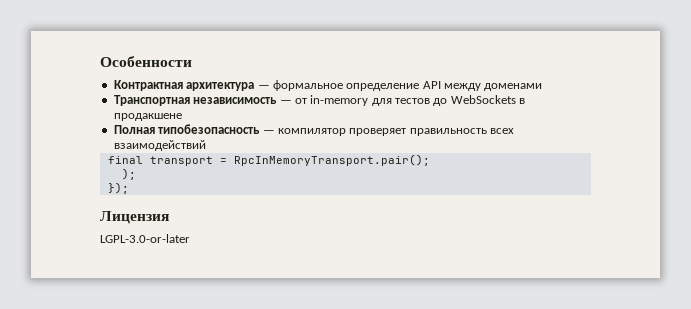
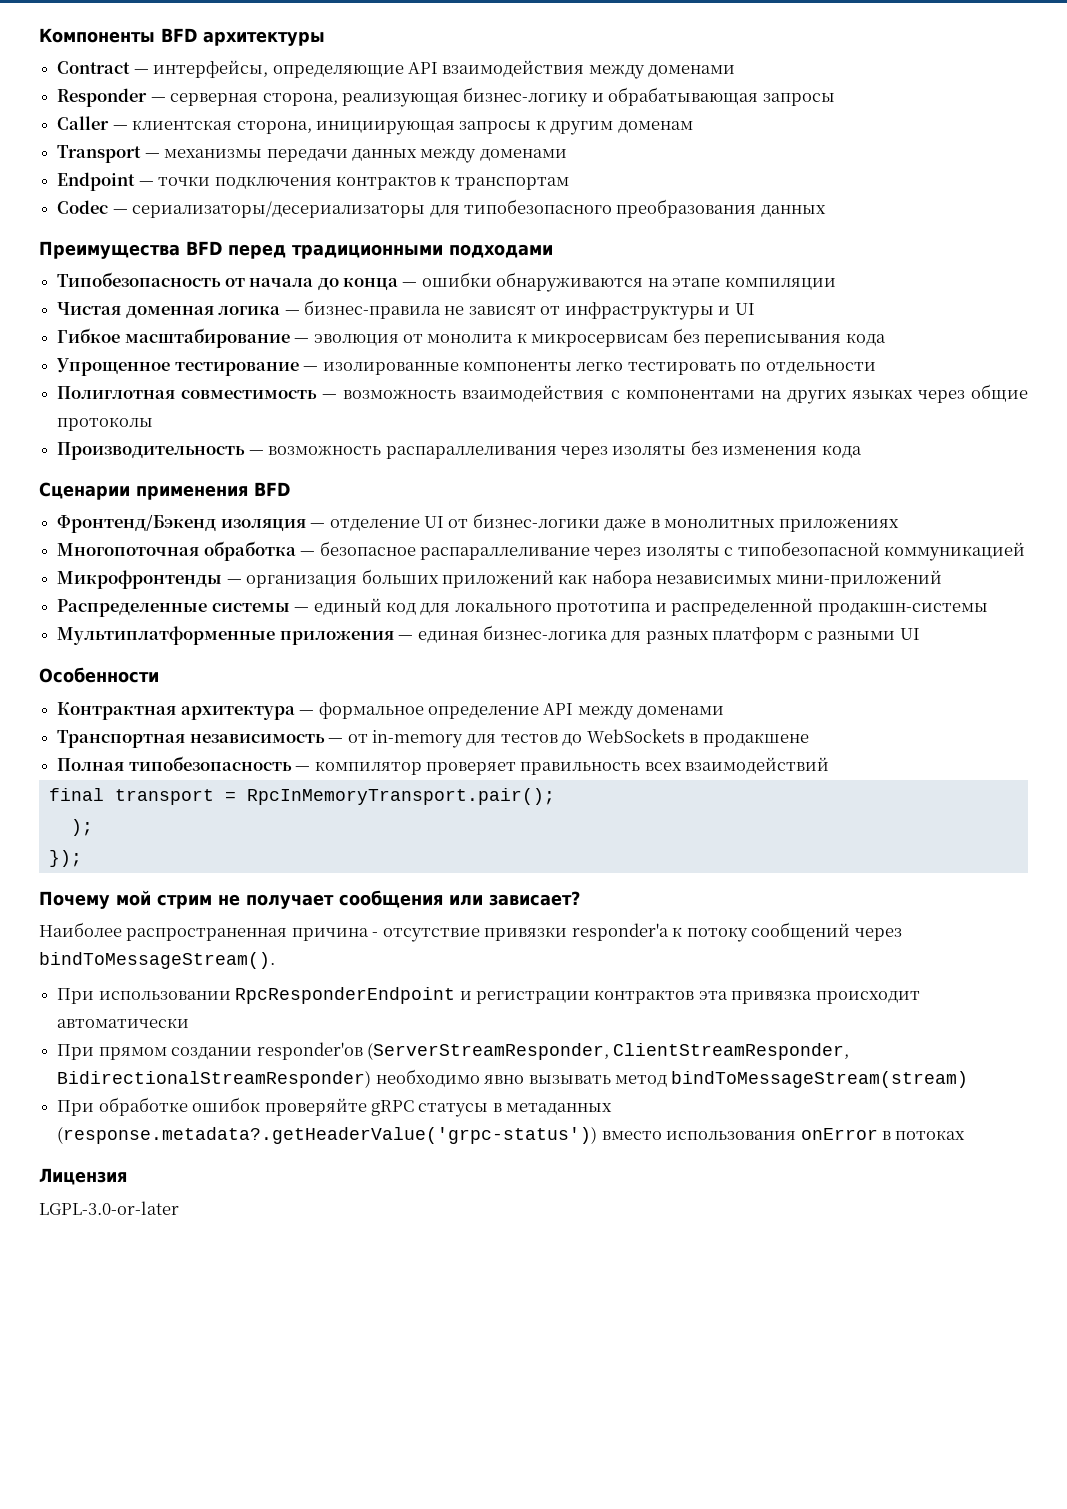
+ Компоненты BFD архитектуры
+ Contract — интерфейсы, определяющие API взаимодействия между доменами
+ Responder — серверная сторона, реализующая бизнес-логику и обрабатывающая запросы
+ Caller — клиентская сторона, инициирующая запросы к другим доменам
+ Transport — механизмы передачи данных между доменами
+ Endpoint — точки подключения контрактов к транспортам
+ Codec — сериализаторы/десериализаторы для типобезопасного преобразования данных
+ Преимущества BFD перед традиционными подходами
+ Типобезопасность от начала до конца — ошибки обнаруживаются на этапе компиляции
+ Чистая доменная логика — бизнес-правила не зависят от инфраструктуры и UI
+ Гибкое масштабирование — эволюция от монолита к микросервисам без переписывания кода
+ Упрощенное тестирование — изолированные компоненты легко тестировать по отдельности
+ Полиглотная совместимость — возможность взаимодействия с компонентами на других языках через общие протоколы
+ Производительность — возможность распараллеливания через изоляты без изменения кода
+ Сценарии применения BFD
+ Фронтенд/Бэкенд изоляция — отделение UI от бизнес-логики даже в монолитных приложениях
+ Многопоточная обработка — безопасное распараллеливание через изоляты с типобезопасной коммуникацией
+ Микрофронтенды — организация больших приложений как набора независимых мини-приложений
+ Распределенные системы — единый код для локального прототипа и распределенной продакшн-системы
+ Мультиплатформенные приложения — единая бизнес-логика для разных платформ с разными UI
+ Почему мой стрим не получает сообщения или зависает?
+ Наиболее распространенная причина - отсутствие привязки responder'а к потоку сообщений через bindToMessageStream().
+ При использовании RpcResponderEndpoint и регистрации контрактов эта привязка происходит автоматически
+ При прямом создании responder'ов (ServerStreamResponder, ClientStreamResponder, BidirectionalStreamResponder) необходимо явно вызывать метод bindToMessageStream(stream)
+ При обработке ошибок проверяйте gRPC статусы в метаданных (response.metadata?.getHeaderValue('grpc-status')) вместо использования onError в потоках

